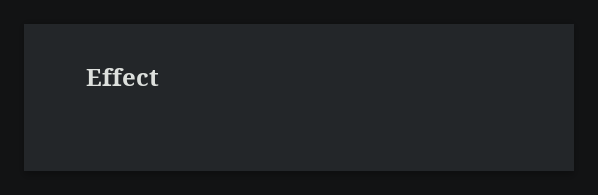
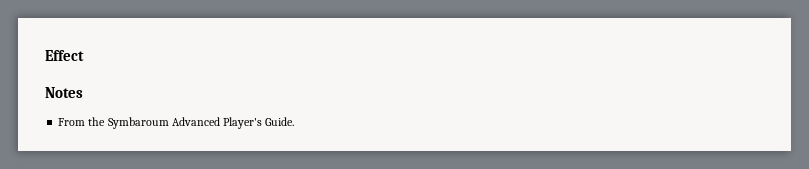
+ Notes
+ From the Symbaroum Advanced Player's Guide.

